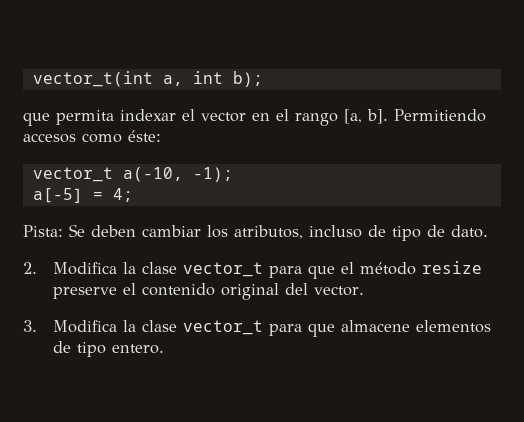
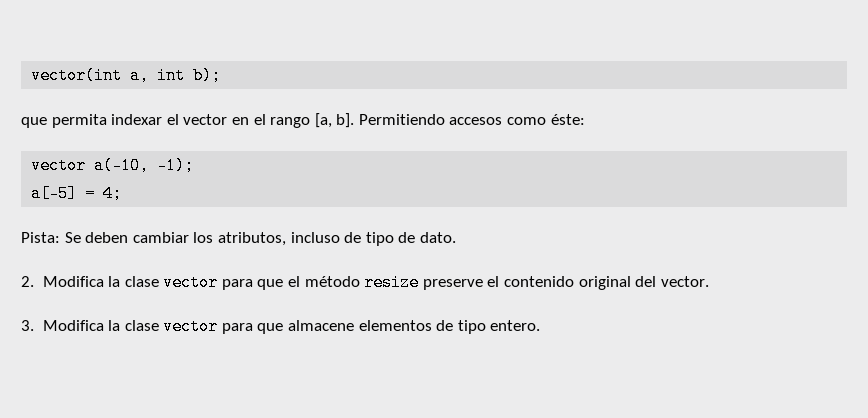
- vector_t(int a, int b);
+ vector(int a, int b);
- vector_t a(-10, -1);
+ vector a(-10, -1);
- 2. Modifica la clase vector_t para que el método resize preserve el contenido original del vector.
+ 2. Modifica la clase vector para que el método resize preserve el contenido original del vector.
- 3. Modifica la clase vector_t para que almacene elementos de tipo entero.
+ 3. Modifica la clase vector para que almacene elementos de tipo entero.

